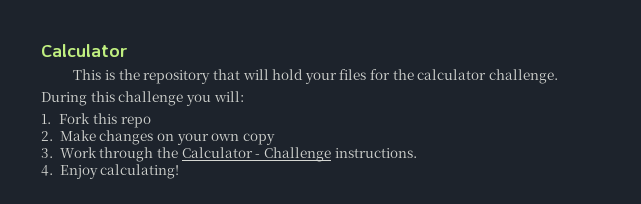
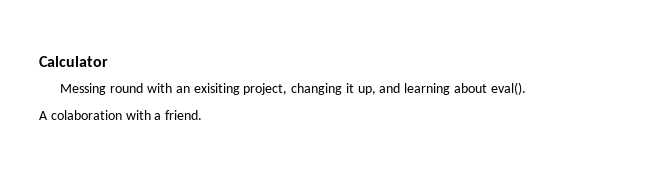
- This is the repository that will hold your files for the calculator challenge.
- During this challenge you will:
- 1. Fork this repo
- 2. Make changes on your own copy
- 3. Work through the Calculator - Challenge instructions.
- 4. Enjoy calculating!
+ Messing round with an exisiting project, changing it up, and learning about eval().
+ A colaboration with a friend.

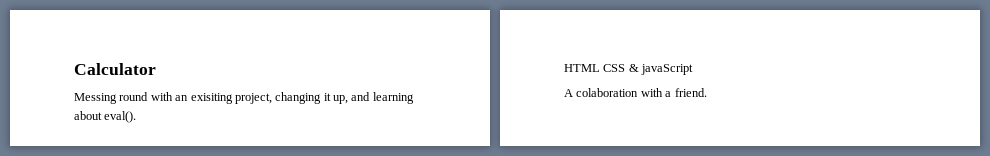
+ HTML CSS & javaScript

